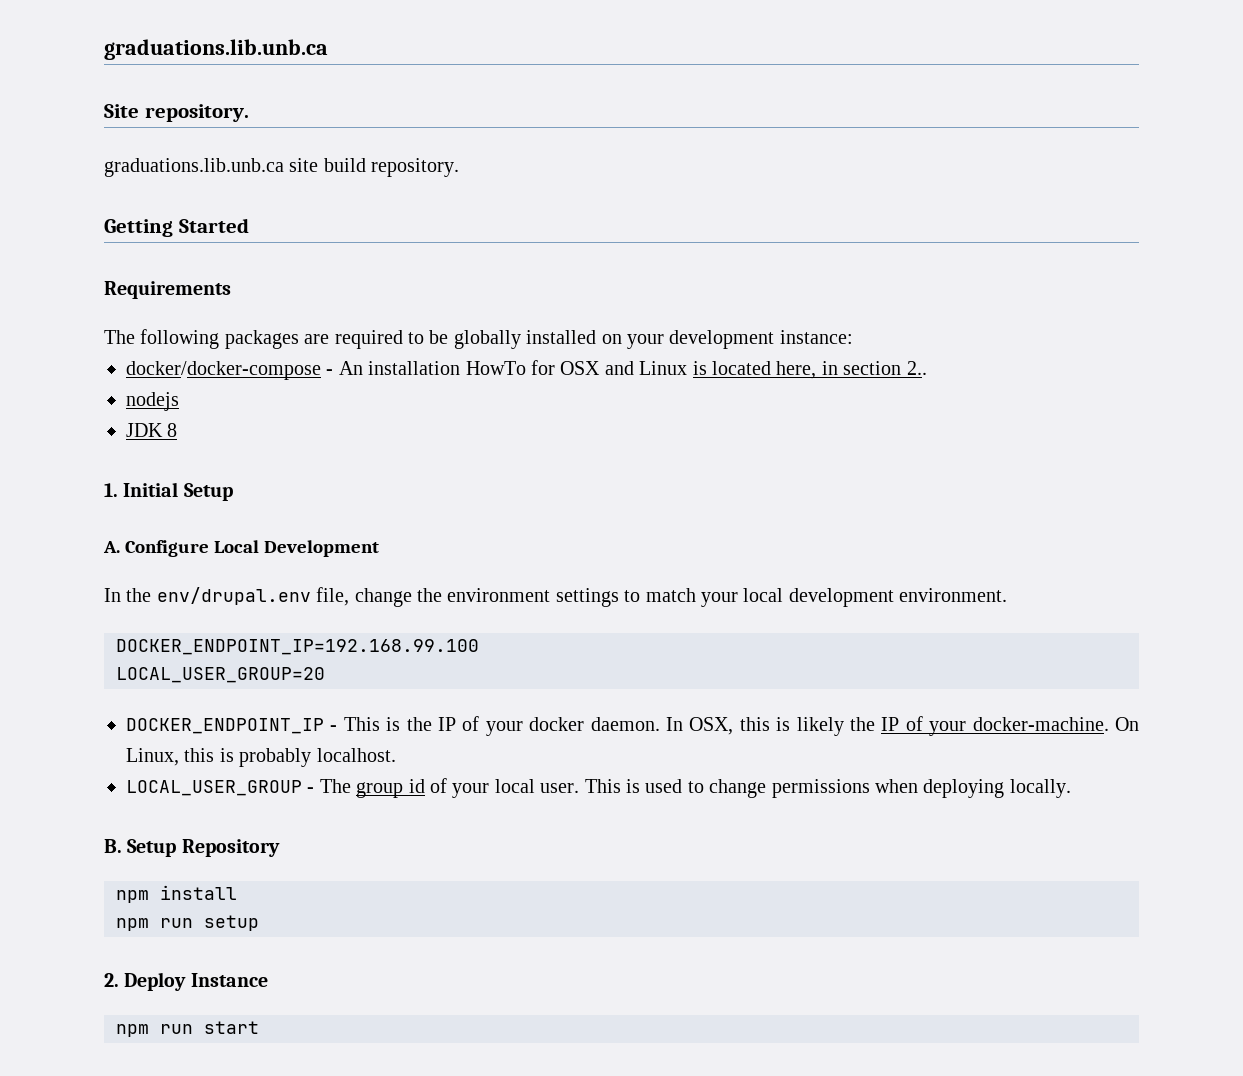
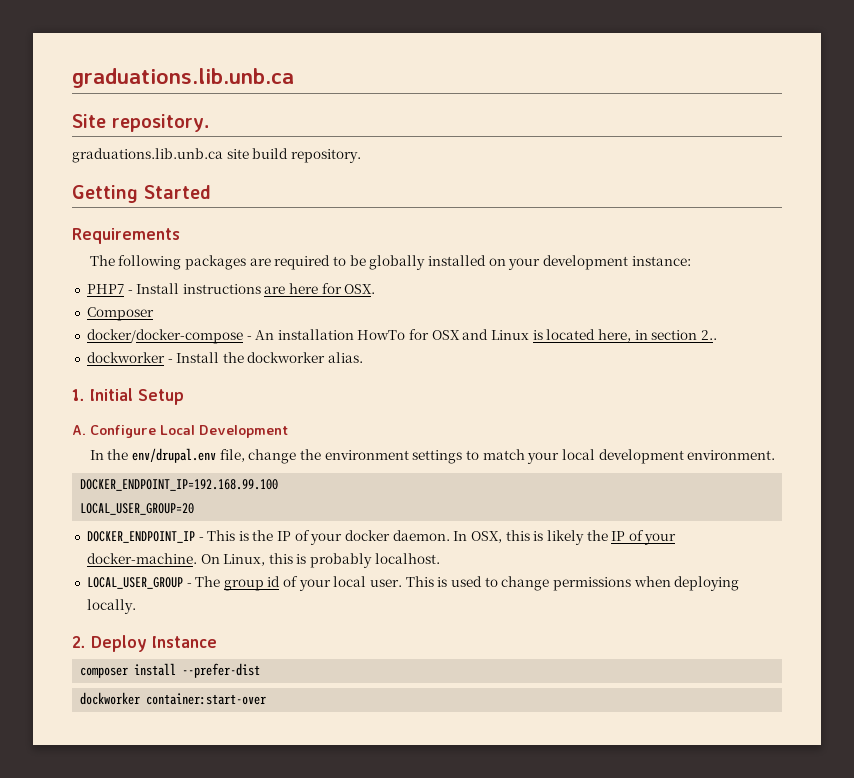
+ PHP7 - Install instructions are here for OSX.
+ Composer
- nodejs
- JDK 8
+ dockworker - Install the dockworker alias.
- B. Setup Repository
- npm install
- npm run setup
  2. Deploy Instance
- npm run start
+ composer install --prefer-dist
+ dockworker container:start-over

